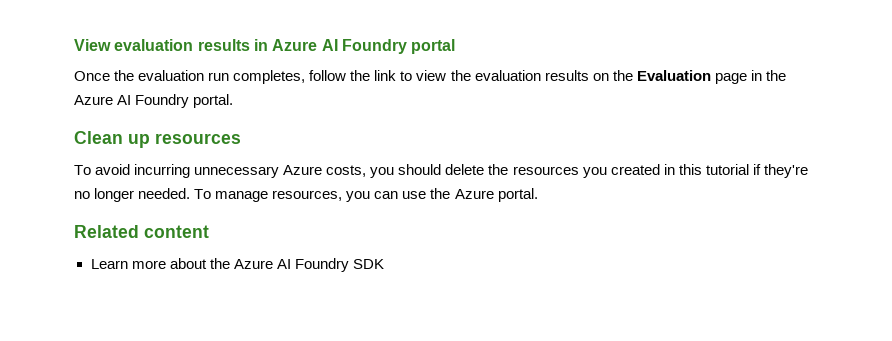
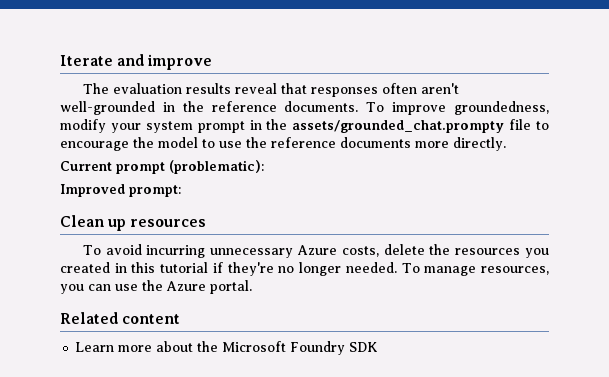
- View evaluation results in Azure AI Foundry portal
- Once the evaluation run completes, follow the link to view the evaluation results on the Evaluation page in the Azure AI Foundry portal.
+ Iterate and improve
+ The evaluation results reveal that responses often aren't well-grounded in the reference documents. To improve groundedness, modify your system prompt in the assets/grounded_chat.prompty file to encourage the model to use the reference documents more directly.
+ Current prompt (problematic):
+ Improved prompt:
- To avoid incurring unnecessary Azure costs, you should delete the resources you created in this tutorial if they're no longer needed.
+ To avoid incurring unnecessary Azure costs, delete the resources you created in this tutorial if they're no longer needed.
- Learn more about the Azure AI Foundry SDK
+ Learn more about the Microsoft Foundry SDK

